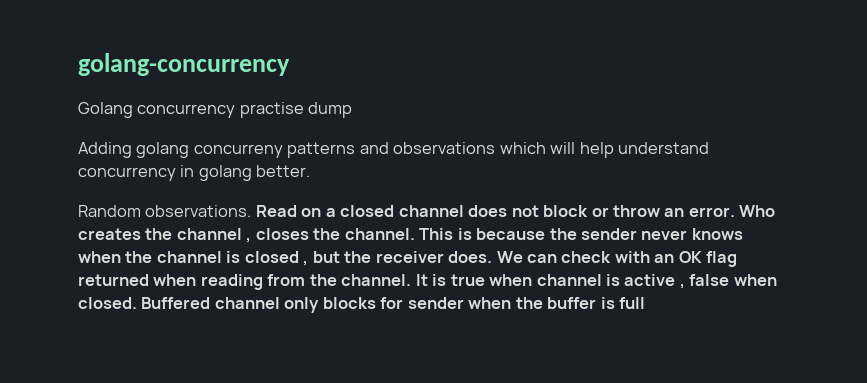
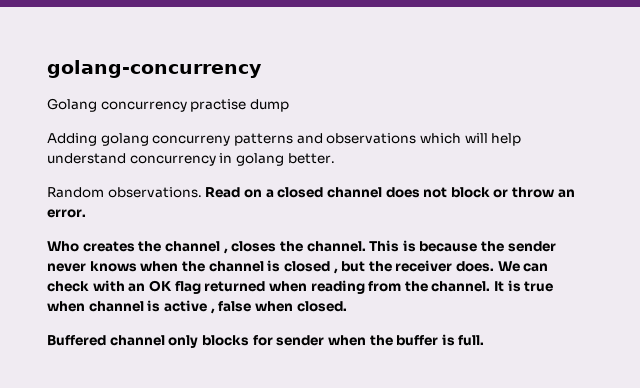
- Read on a closed channel does not block or throw an error. Who creates the channel , closes the channel.
+ Read on a closed channel does not block or throw an error.
+ Who creates the channel , closes the channel.
- It is true when channel is active , false when closed. Buffered channel only blocks for sender when the buffer is full
+ It is true when channel is active , false when closed.
+ Buffered channel only blocks for sender when the buffer is full.

